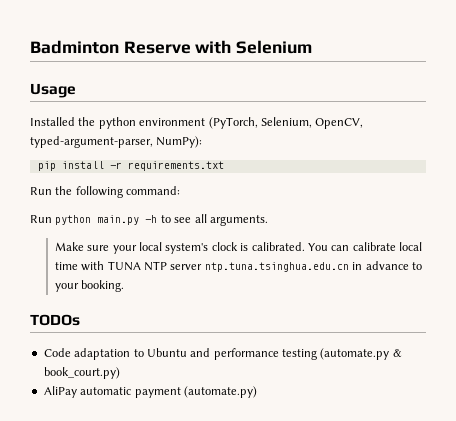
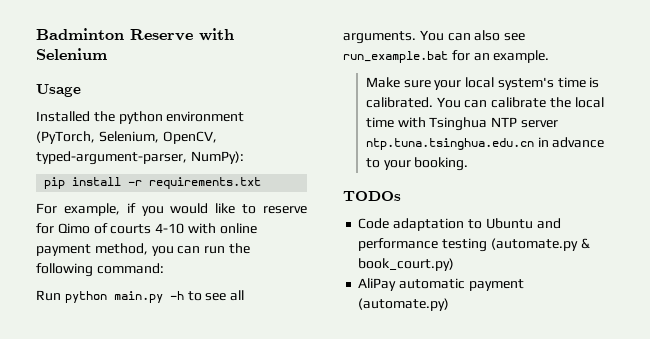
- Run the following command:
+ For example, if you would like to reserve for Qimo of courts 4-10 with online payment method, you can run the following command:
+ You can also see run_example.bat for an example.
- Make sure your local system's clock is calibrated.
+ Make sure your local system's time is calibrated.
- You can calibrate local time with TUNA NTP server ntp.tuna.tsinghua.edu.cn in advance to your booking.
+ You can calibrate the local time with Tsinghua NTP server ntp.tuna.tsinghua.edu.cn in advance to your booking.

